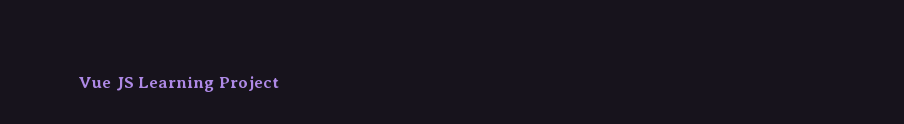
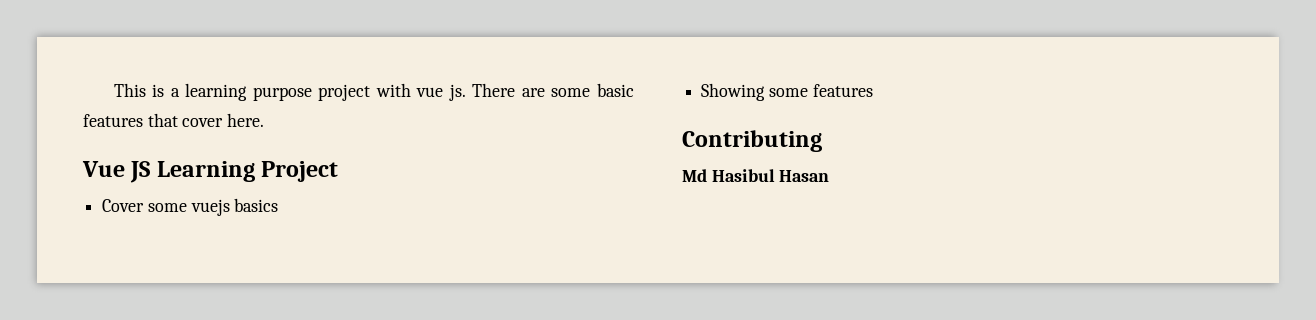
+ This is a learning purpose project with vue js. There are some basic features that cover here.
  Vue JS Learning Project
+ Cover some vuejs basics
+ Showing some features
+ Contributing
+ Md Hasibul Hasan

